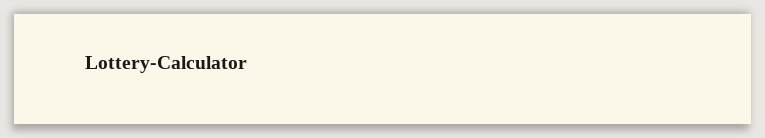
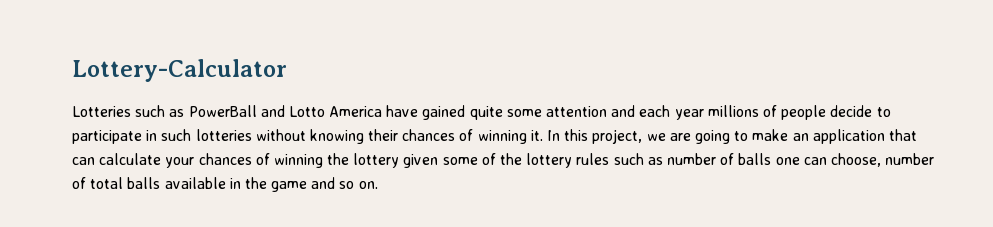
+ Lotteries such as PowerBall and Lotto America have gained quite some attention and each year millions of people decide to participate in such lotteries without knowing their chances of winning it. In this project, we are going to make an application that can calculate your chances of winning the lottery given some of the lottery rules such as number of balls one can choose, number of total balls available in the game and so on.

